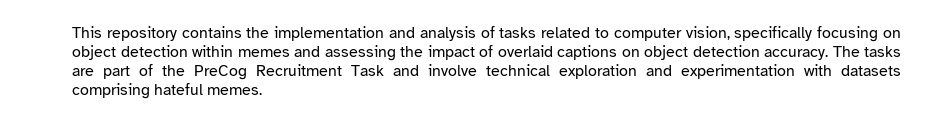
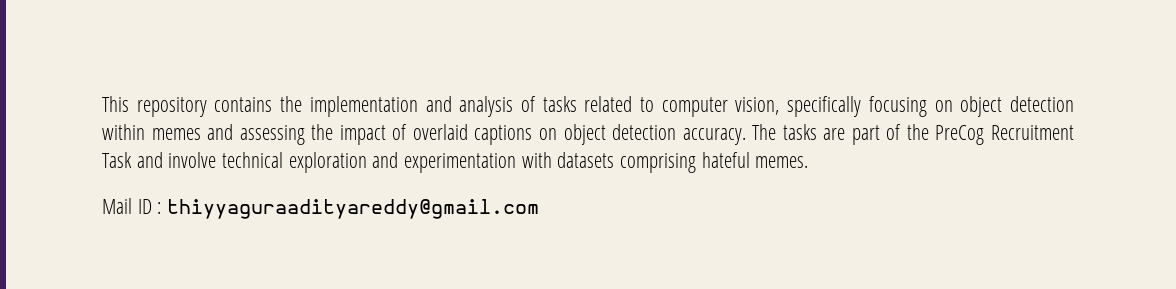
+ Mail ID : thiyyaguraadityareddy@gmail.com

